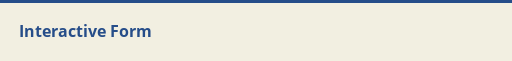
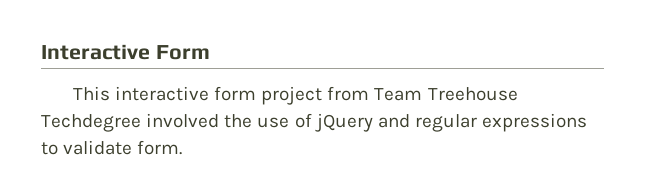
+ This interactive form project from Team Treehouse Techdegree involved the use of jQuery and regular expressions to validate form.

